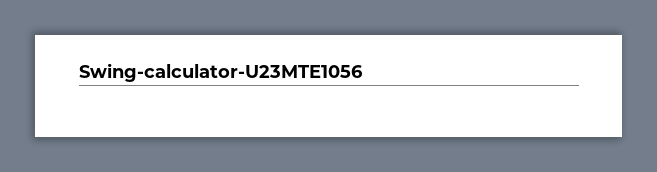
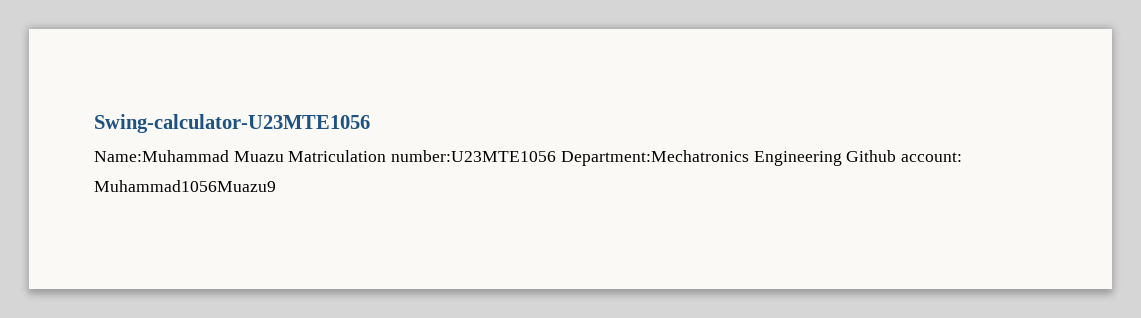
+ Name:Muhammad Muazu Matriculation number:U23MTE1056 Department:Mechatronics Engineering Github account: Muhammad1056Muazu9

